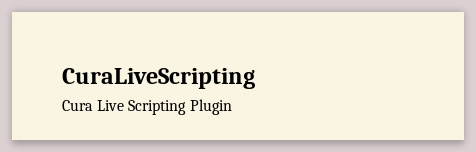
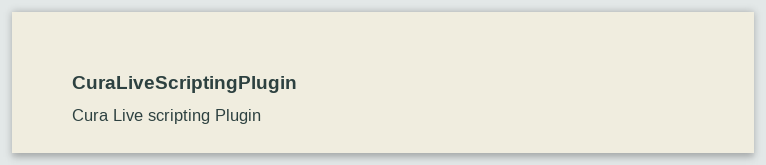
- CuraLiveScripting
+ CuraLiveScriptingPlugin
- Cura Live Scripting Plugin
+ Cura Live scripting Plugin

